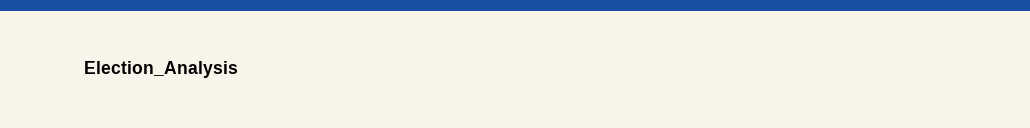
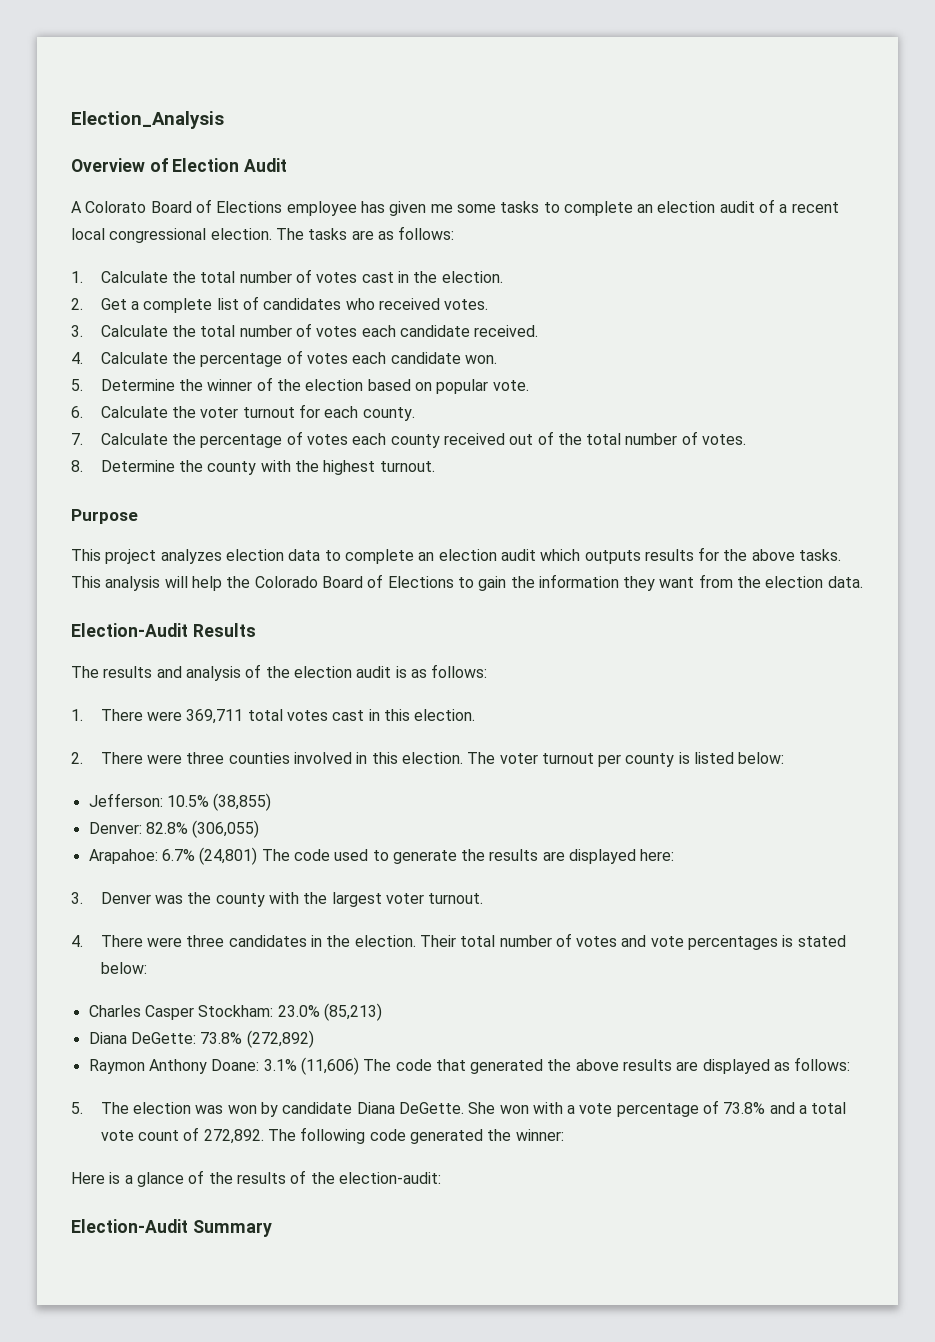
+ Overview of Election Audit
+ A Colorato Board of Elections employee has given me some tasks to complete an election audit of a recent local congressional election. The tasks are as follows:
+ 1. Calculate the total number of votes cast in the election.
+ 2. Get a complete list of candidates who received votes.
+ 3. Calculate the total number of votes each candidate received.
+ 4. Calculate the percentage of votes each candidate won.
+ 5. Determine the winner of the election based on popular vote.
+ 6. Calculate the voter turnout for each county.
+ 7. Calculate the percentage of votes each county received out of the total number of votes.
+ 8. Determine the county with the highest turnout.
+ Purpose
+ This project analyzes election data to complete an election audit which outputs results for the above tasks. This analysis will help the Colorado Board of Elections to gain the information they want from the election data.
+ Election-Audit Results
+ The results and analysis of the election audit is as follows:
+ 1. There were 369,711 total votes cast in this election.
+ 2. There were three counties involved in this election. The voter turnout per county is listed below:
+ Jefferson: 10.5% (38,855)
+ Denver: 82.8% (306,055)
+ Arapahoe: 6.7% (24,801) The code used to generate the results are displayed here:
+ 3. Denver was the county with the largest voter turnout.
+ 4. There were three candidates in the election. Their total number of votes and vote percentages is stated below:
+ Charles Casper Stockham: 23.0% (85,213)
+ Diana DeGette: 73.8% (272,892)
+ Raymon Anthony Doane: 3.1% (11,606) The code that generated the above results are displayed as follows:
+ 5. The election was won by candidate Diana DeGette. She won with a vote percentage of 73.8% and a total vote count of 272,892. The following code generated the winner:
+ Here is a glance of the results of the election-audit:
+ Election-Audit Summary

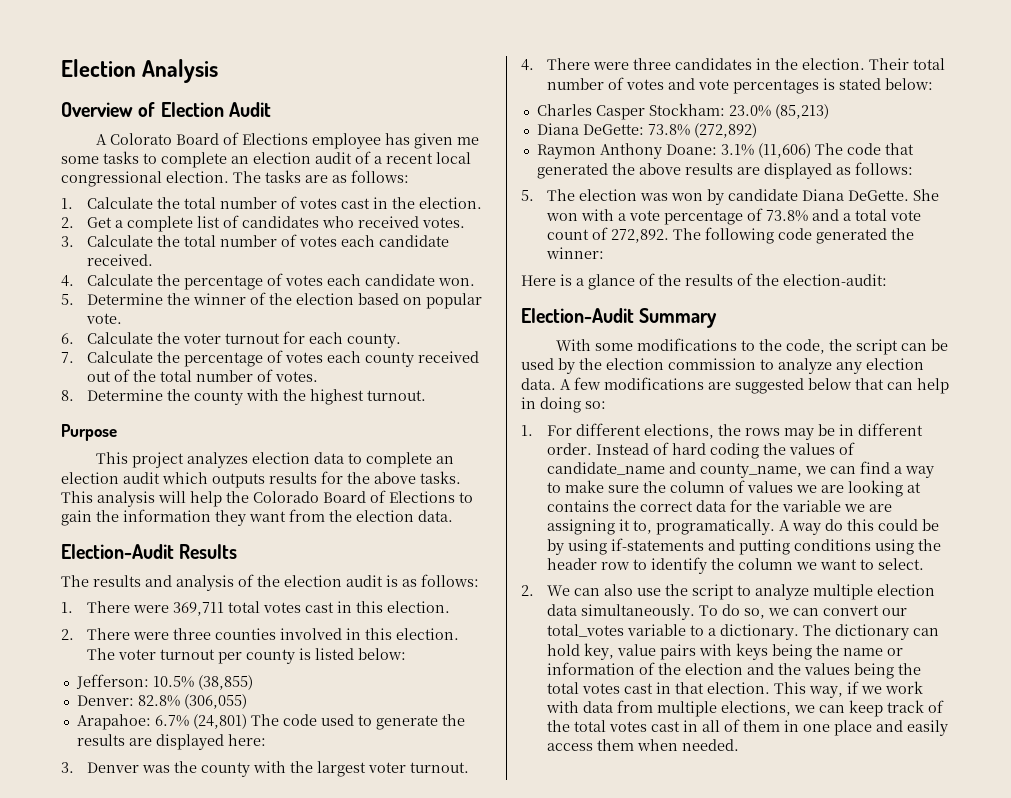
- Election_Analysis
+ Election Analysis
+ With some modifications to the code, the script can be used by the election commission to analyze any election data. A few modifications are suggested below that can help in doing so:
+ 1. For different elections, the rows may be in different order. Instead of hard coding the values of candidate_name and county_name, we can find a way to make sure the column of values we are looking at contains the correct data for the variable we are assigning it to, programatically. A way do this could be by using if-statements and putting conditions using the header row to identify the column we want to select.
+ 2. We can also use the script to analyze multiple election data simultaneously. To do so, we can convert our total_votes variable to a dictionary. The dictionary can hold key, value pairs with keys being the name or information of the election and the values being the total votes cast in that election. This way, if we work with data from multiple elections, we can keep track of the total votes cast in all of them in one place and easily access them when needed.

